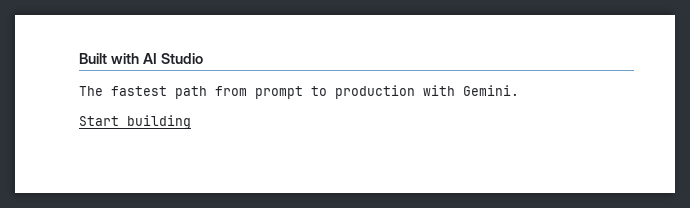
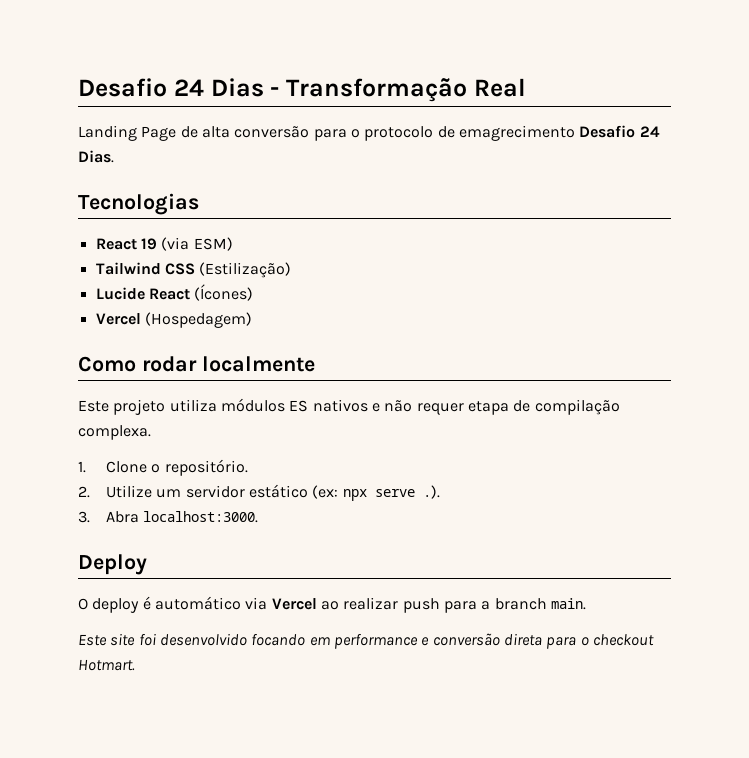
- Built with AI Studio
- The fastest path from prompt to production with Gemini.
- Start building
+ Desafio 24 Dias - Transformação Real
+ Landing Page de alta conversão para o protocolo de emagrecimento Desafio 24 Dias.
+ Tecnologias
+ React 19 (via ESM)
+ Tailwind CSS (Estilização)
+ Lucide React (Ícones)
+ Vercel (Hospedagem)
+ Como rodar localmente
+ Este projeto utiliza módulos ES nativos e não requer etapa de compilação complexa.
+ 1. Clone o repositório.
+ 2. Utilize um servidor estático (ex: npx serve .).
+ 3. Abra localhost:3000.
+ Deploy
+ O deploy é automático via Vercel ao realizar push para a branch main.
+ Este site foi desenvolvido focando em performance e conversão direta para o checkout Hotmart.

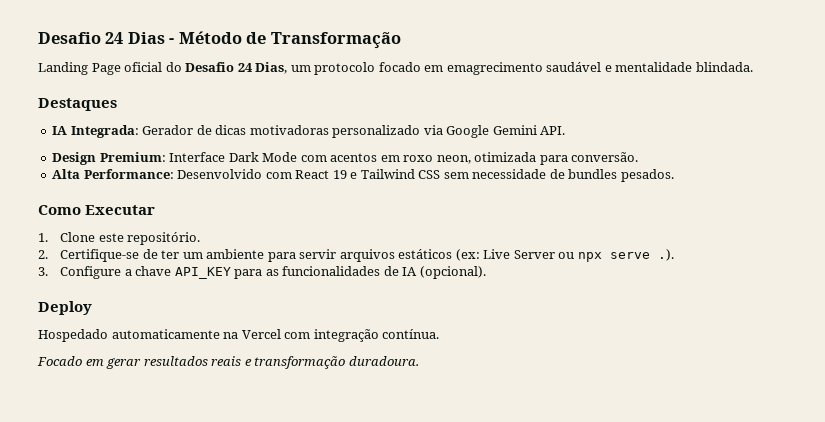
- Desafio 24 Dias - Transformação Real
+ Desafio 24 Dias - Método de Transformação
- Landing Page de alta conversão para o protocolo de emagrecimento Desafio 24 Dias.
- Tecnologias
- React 19 (via ESM)
- Tailwind CSS (Estilização)
- Lucide React (Ícones)
- Vercel (Hospedagem)
- Como rodar localmente
- Este projeto utiliza módulos ES nativos e não requer etapa de compilação complexa.
+ Landing Page oficial do Desafio 24 Dias, um protocolo focado em emagrecimento saudável e mentalidade blindada.
+ Destaques
+ IA Integrada: Gerador de dicas motivadoras personalizado via Google Gemini API.
+ Design Premium: Interface Dark Mode com acentos em roxo neon, otimizada para conversão.
+ Alta Performance: Desenvolvido com React 19 e Tailwind CSS sem necessidade de bundles pesados.
+ Como Executar
- 1. Clone o repositório.
+ 1. Clone este repositório.
- 2. Utilize um servidor estático (ex: npx serve .).
- 3. Abra localhost:3000.
+ 2. Certifique-se de ter um ambiente para servir arquivos estáticos (ex: Live Server ou npx serve .).
+ 3. Configure a chave API_KEY para as funcionalidades de IA (opcional).
  Deploy
- O deploy é automático via Vercel ao realizar push para a branch main.
- Este site foi desenvolvido focando em performance e conversão direta para o checkout Hotmart.
+ Hospedado automaticamente na Vercel com integração contínua.
+ Focado em gerar resultados reais e transformação duradoura.

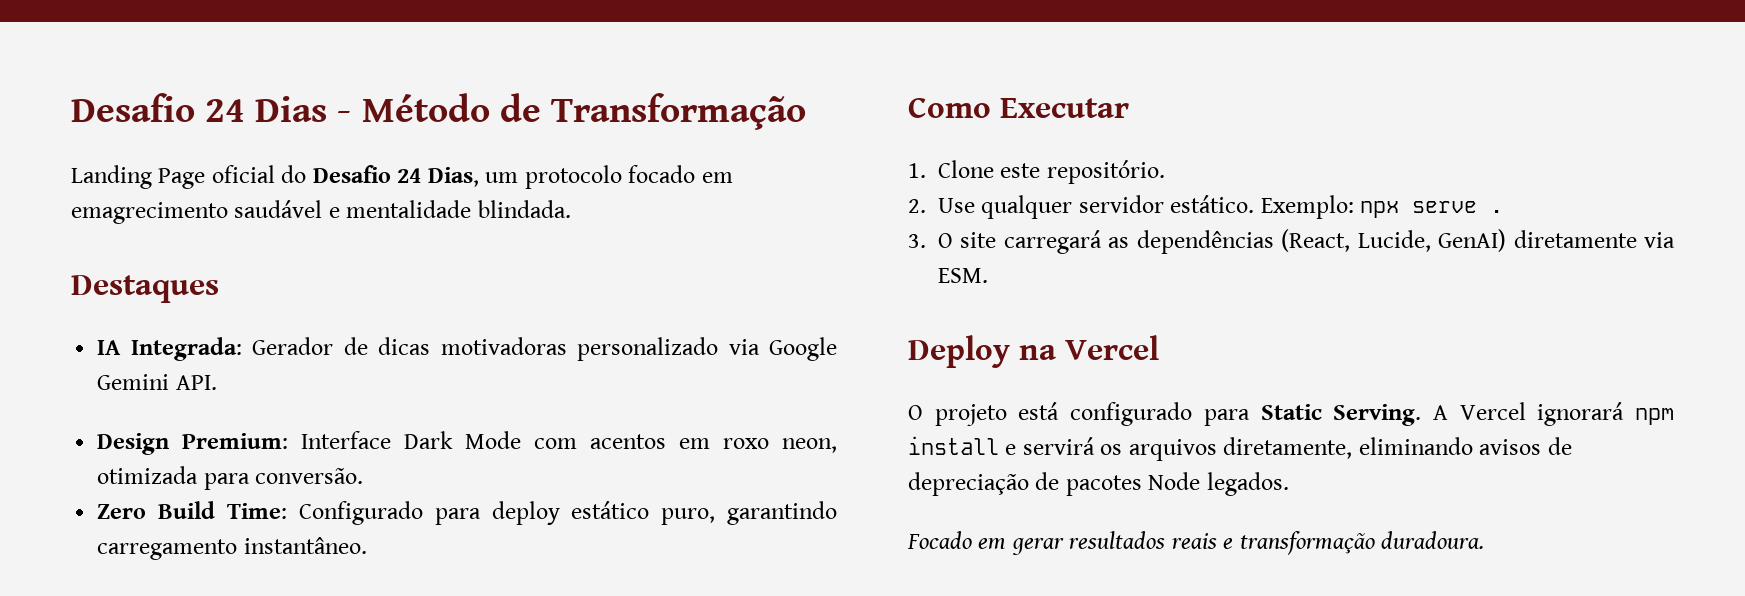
- Alta Performance: Desenvolvido com React 19 e Tailwind CSS sem necessidade de bundles pesados.
+ Zero Build Time: Configurado para deploy estático puro, garantindo carregamento instantâneo.
- 2. Certifique-se de ter um ambiente para servir arquivos estáticos (ex: Live Server ou npx serve .).
+ 2. Use qualquer servidor estático. Exemplo: npx serve .
- 3. Configure a chave API_KEY para as funcionalidades de IA (opcional).
+ 3. O site carregará as dependências (React, Lucide, GenAI) diretamente via ESM.
- Deploy
- Hospedado automaticamente na Vercel com integração contínua.
+ Deploy na Vercel
+ O projeto está configurado para Static Serving. A Vercel ignorará npm install e servirá os arquivos diretamente, eliminando avisos de depreciação de pacotes Node legados.

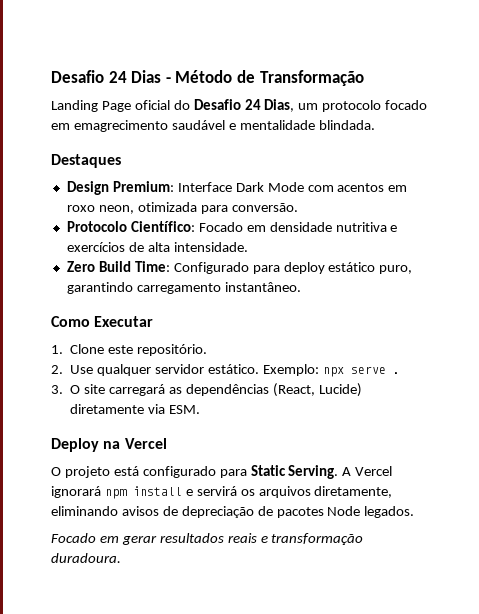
- IA Integrada: Gerador de dicas motivadoras personalizado via Google Gemini API.
+ Protocolo Científico: Focado em densidade nutritiva e exercícios de alta intensidade.
- 3. O site carregará as dependências (React, Lucide, GenAI) diretamente via ESM.
+ 3. O site carregará as dependências (React, Lucide) diretamente via ESM.

